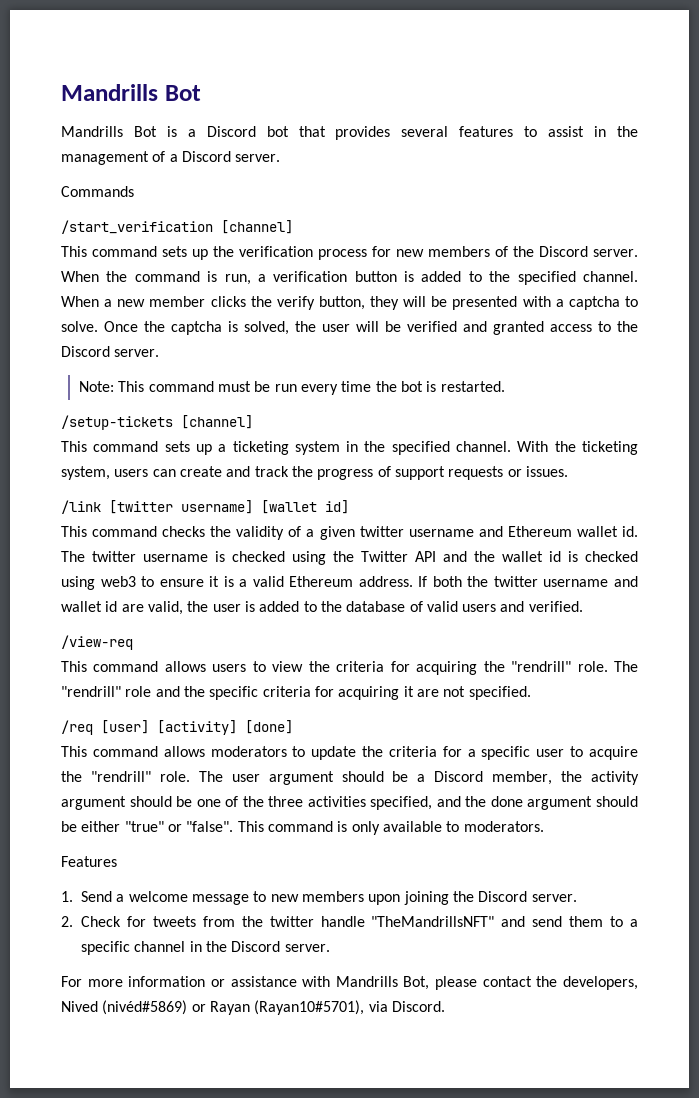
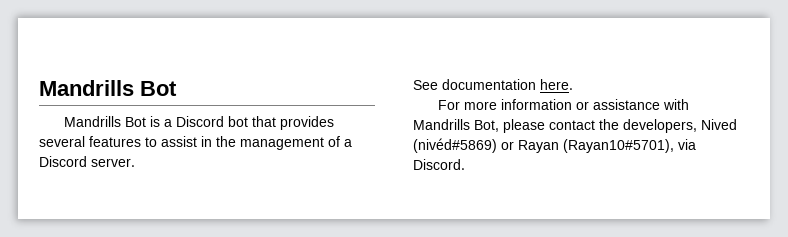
- Commands
- /start_verification [channel]
- This command sets up the verification process for new members of the Discord server. When the command is run, a verification button is added to the specified channel. When a new member clicks the verify button, they will be presented with a captcha to solve. Once the captcha is solved, the user will be verified and granted access to the Discord server.
- Note: This command must be run every time the bot is restarted.
- /setup-tickets [channel]
- This command sets up a ticketing system in the specified channel. With the ticketing system, users can create and track the progress of support requests or issues.
- /link [twitter username] [wallet id]
- This command checks the validity of a given twitter username and Ethereum wallet id. The twitter username is checked using the Twitter API and the wallet id is checked using web3 to ensure it is a valid Ethereum address. If both the twitter username and wallet id are valid, the user is added to the database of valid users and verified.
- /view-req
- This command allows users to view the criteria for acquiring the "rendrill" role. The "rendrill" role and the specific criteria for acquiring it are not specified.
- /req [user] [activity] [done]
- This command allows moderators to update the criteria for a specific user to acquire the "rendrill" role. The user argument should be a Discord member, the activity argument should be one of the three activities specified, and the done argument should be either "true" or "false". This command is only available to moderators.
- Features
- 1. Send a welcome message to new members upon joining the Discord server.
- 2. Check for tweets from the twitter handle "TheMandrillsNFT" and send them to a specific channel in the Discord server.
+ See documentation here.

